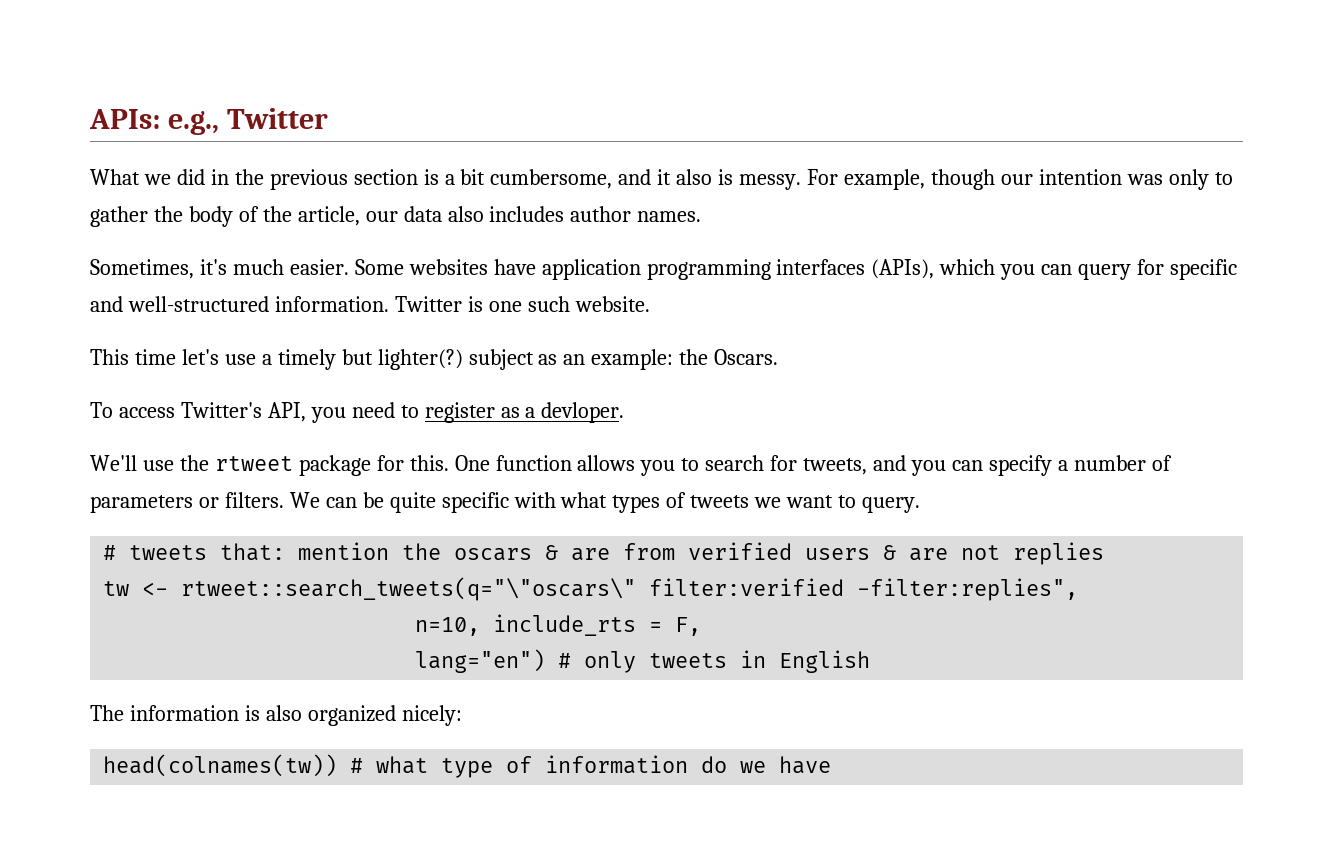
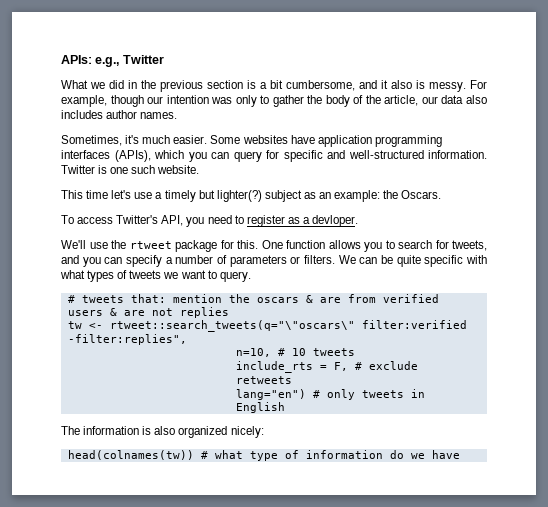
- n=10, include_rts = F,
+ n=10, # 10 tweets
+ include_rts = F, # exclude retweets

